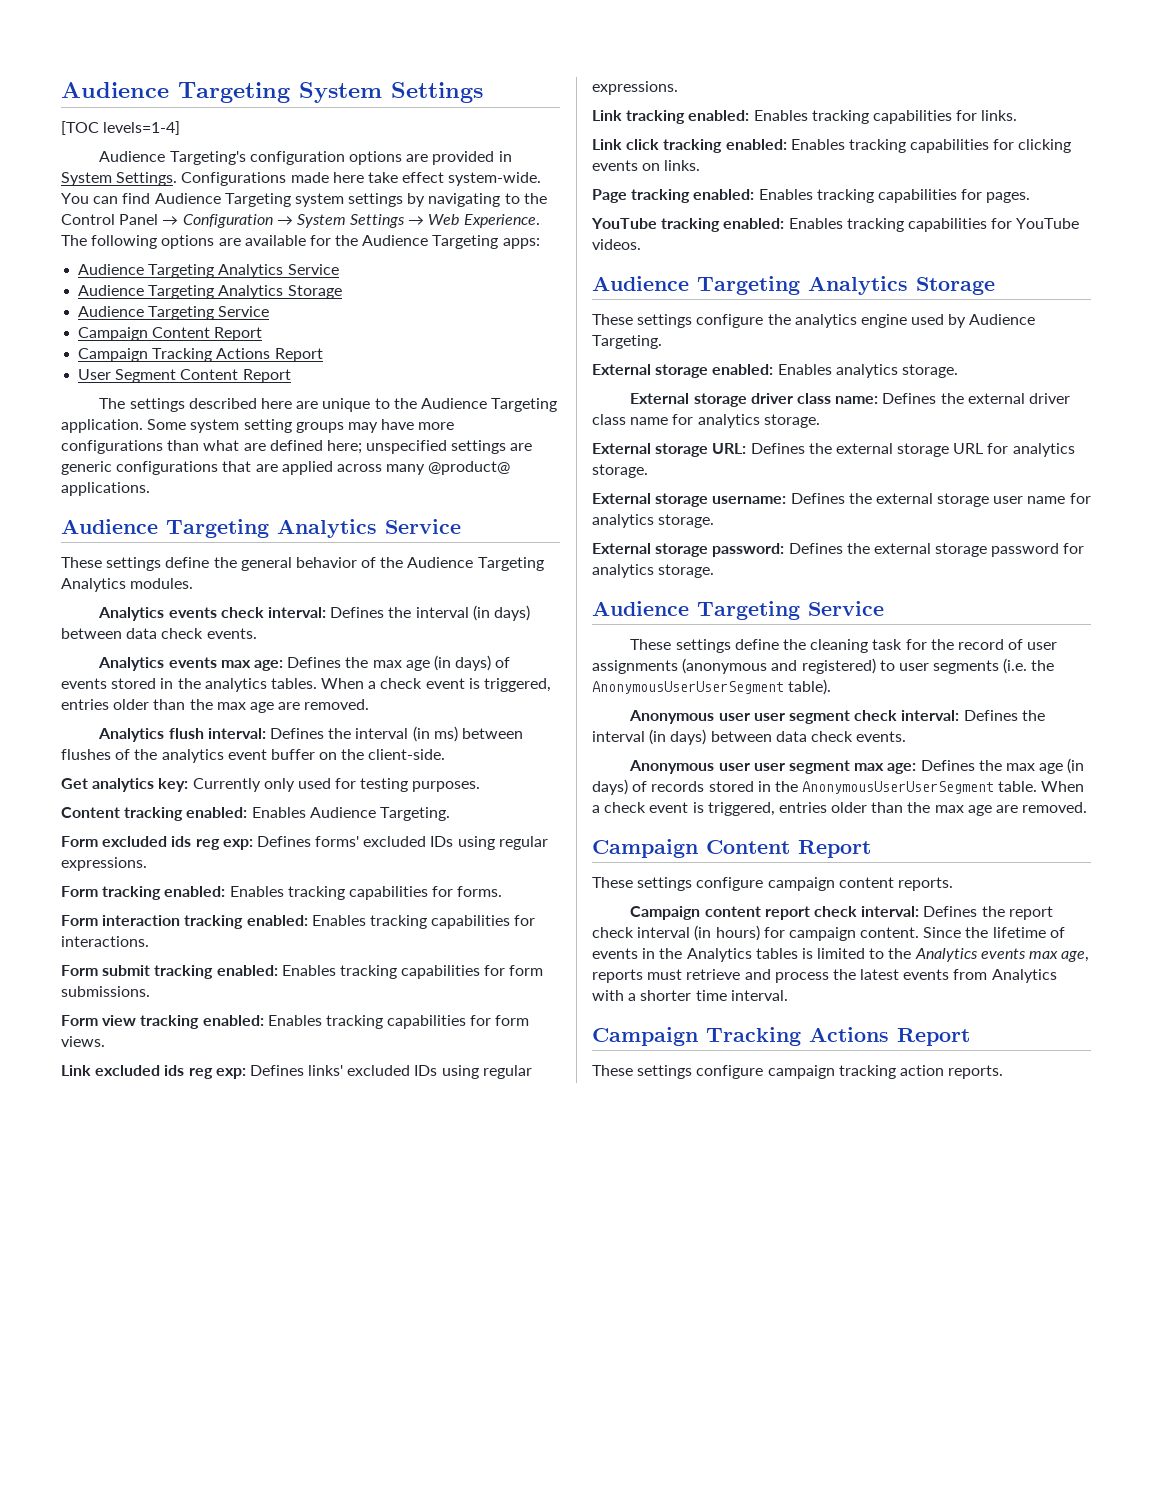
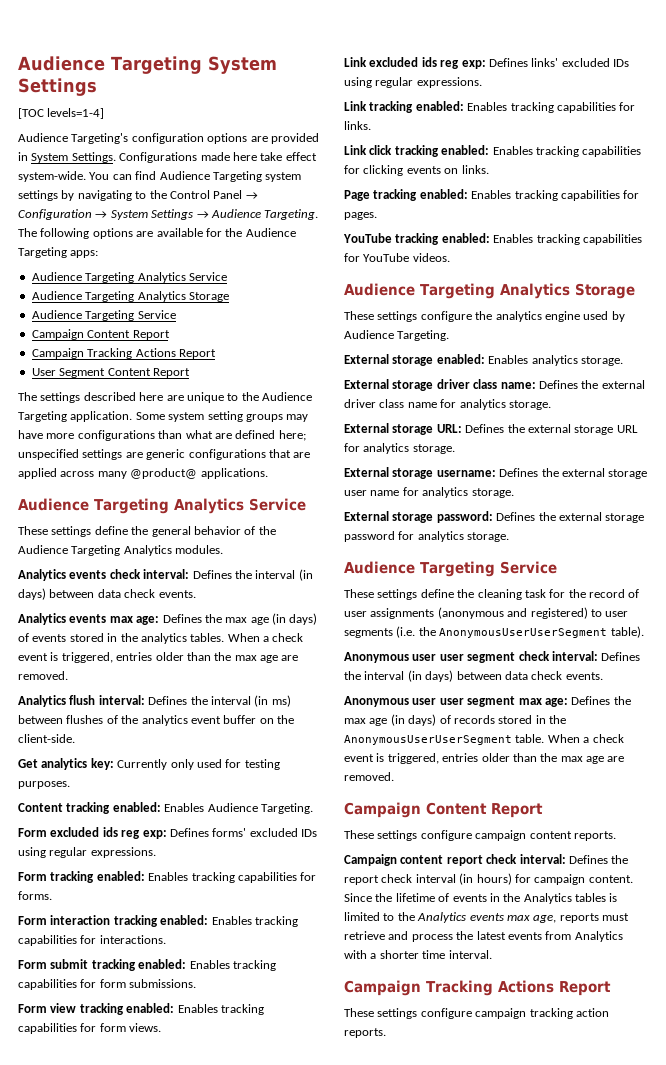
- You can find Audience Targeting system settings by navigating to the Control Panel → Configuration → System Settings → Web Experience.
+ You can find Audience Targeting system settings by navigating to the Control Panel → Configuration → System Settings → Audience Targeting.

